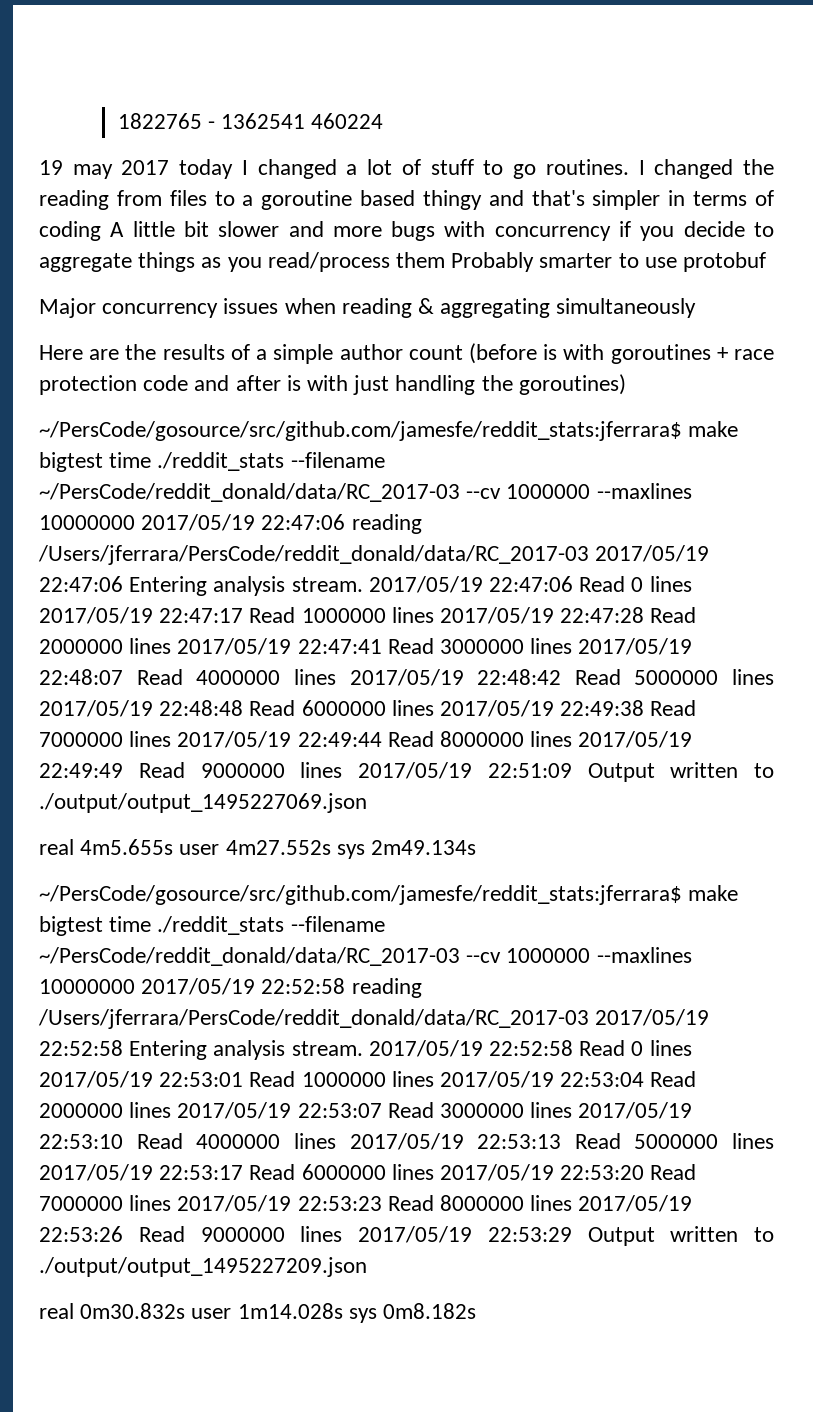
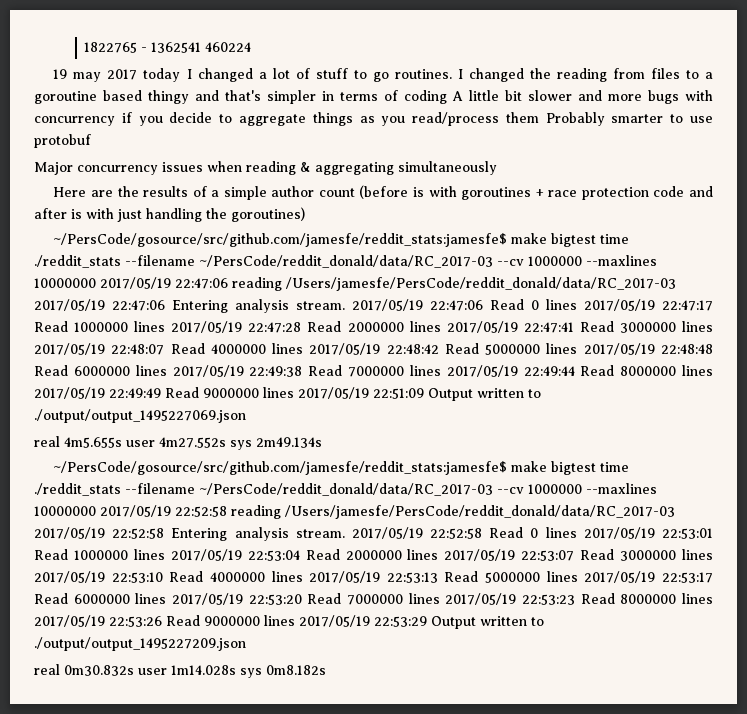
- ~/PersCode/gosource/src/github.com/jamesfe/reddit_stats:jferrara$ make bigtest time ./reddit_stats --filename ~/PersCode/reddit_donald/data/RC_2017-03 --cv 1000000 --maxlines 10000000 2017/05/19 22:47:06 reading /Users/jferrara/PersCode/reddit_donald/data/RC_2017-03 2017/05/19 22:47:06 Entering analysis stream.
+ ~/PersCode/gosource/src/github.com/jamesfe/reddit_stats:jamesfe$ make bigtest time ./reddit_stats --filename ~/PersCode/reddit_donald/data/RC_2017-03 --cv 1000000 --maxlines 10000000 2017/05/19 22:47:06 reading /Users/jamesfe/PersCode/reddit_donald/data/RC_2017-03 2017/05/19 22:47:06 Entering analysis stream.
- ~/PersCode/gosource/src/github.com/jamesfe/reddit_stats:jferrara$ make bigtest time ./reddit_stats --filename ~/PersCode/reddit_donald/data/RC_2017-03 --cv 1000000 --maxlines 10000000 2017/05/19 22:52:58 reading /Users/jferrara/PersCode/reddit_donald/data/RC_2017-03 2017/05/19 22:52:58 Entering analysis stream.
+ ~/PersCode/gosource/src/github.com/jamesfe/reddit_stats:jamesfe$ make bigtest time ./reddit_stats --filename ~/PersCode/reddit_donald/data/RC_2017-03 --cv 1000000 --maxlines 10000000 2017/05/19 22:52:58 reading /Users/jamesfe/PersCode/reddit_donald/data/RC_2017-03 2017/05/19 22:52:58 Entering analysis stream.

